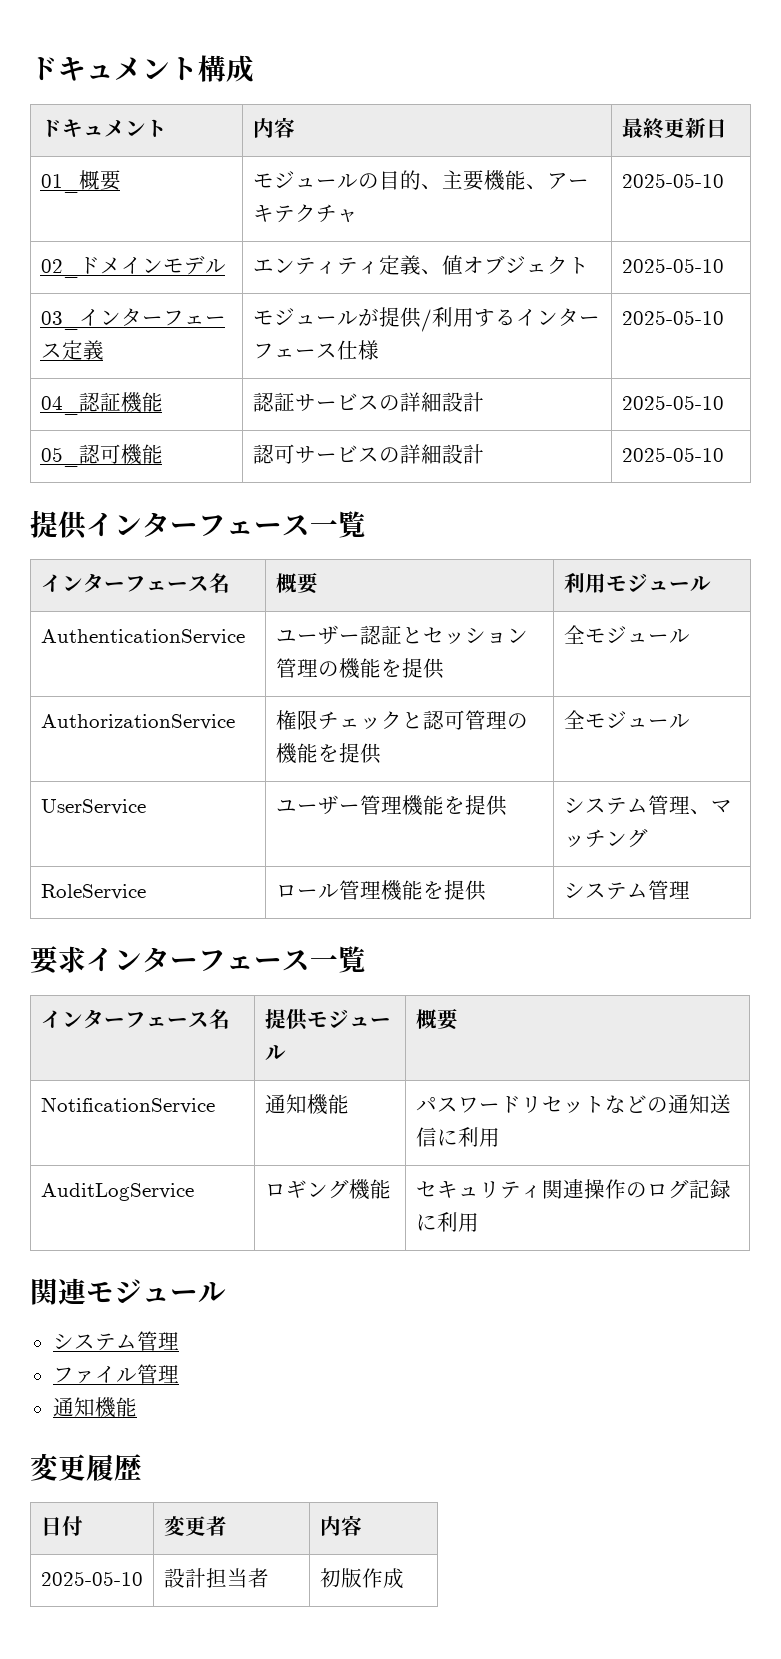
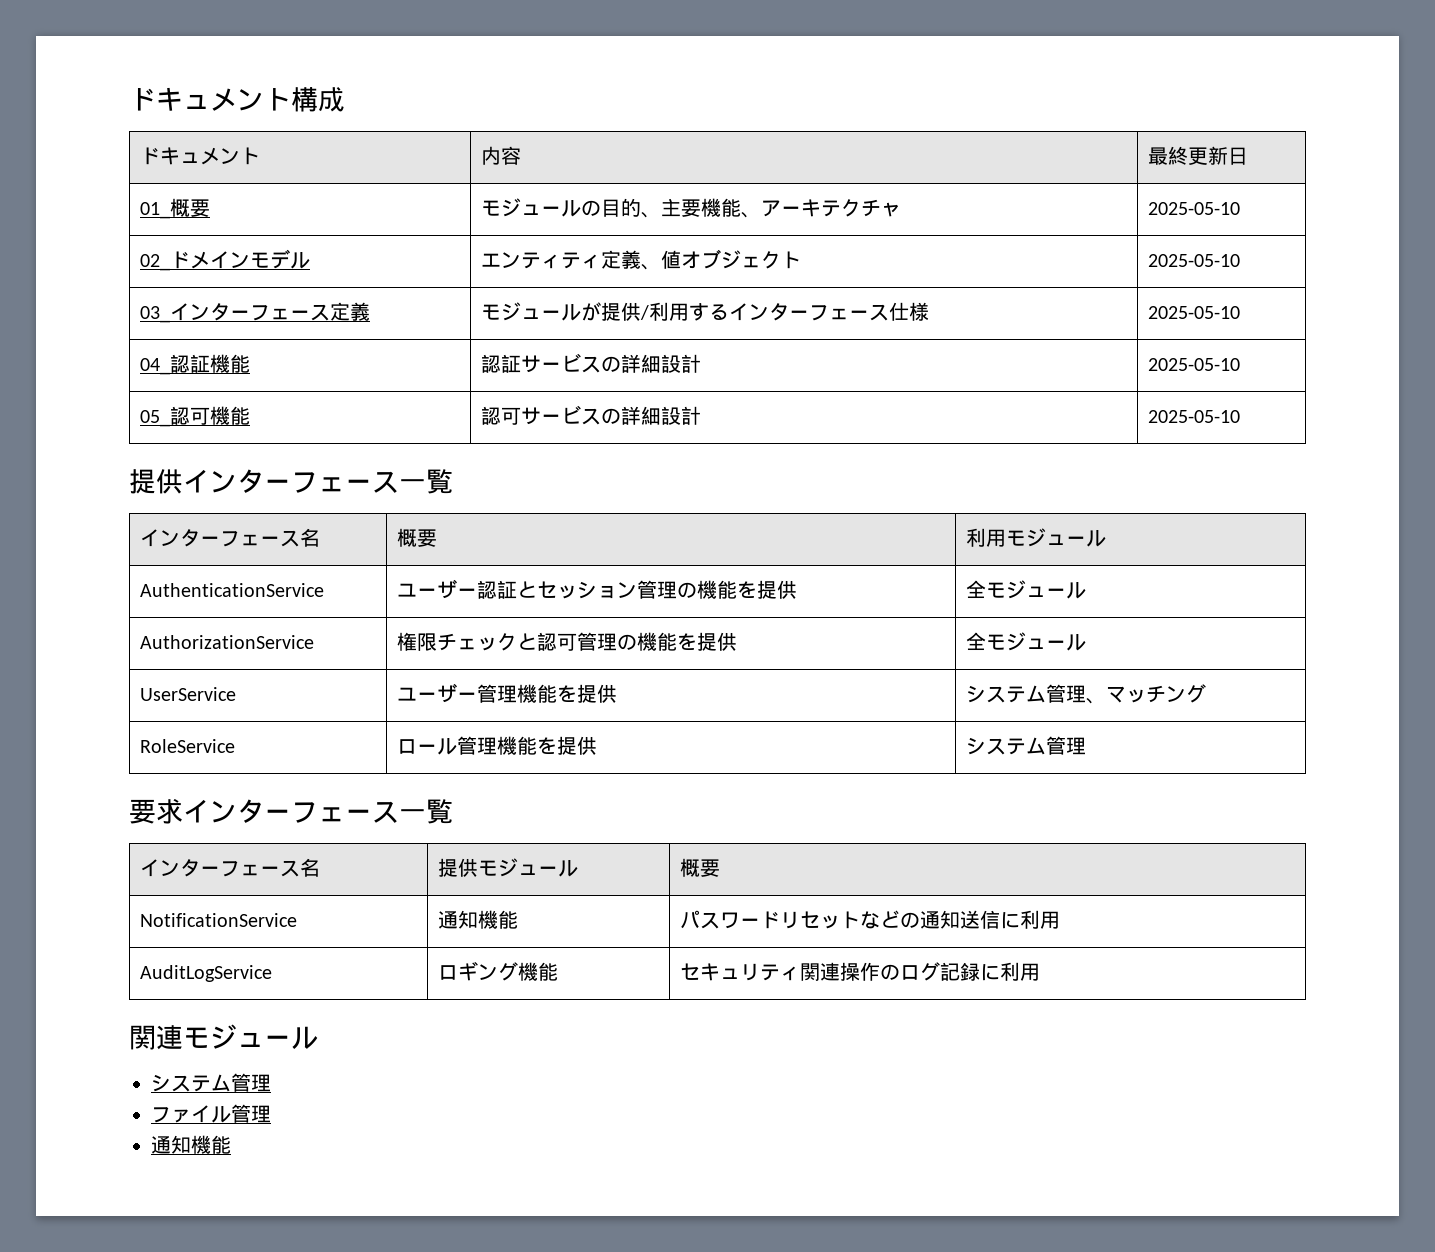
- 変更履歴
- 日付 | 変更者 | 内容
- 2025-05-10 | 設計担当者 | 初版作成

